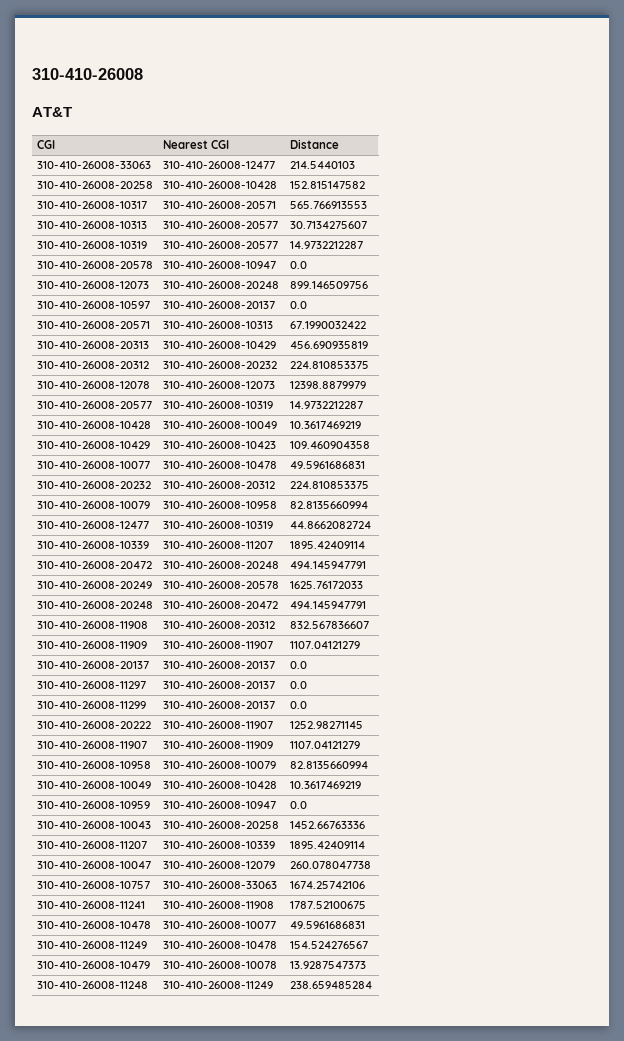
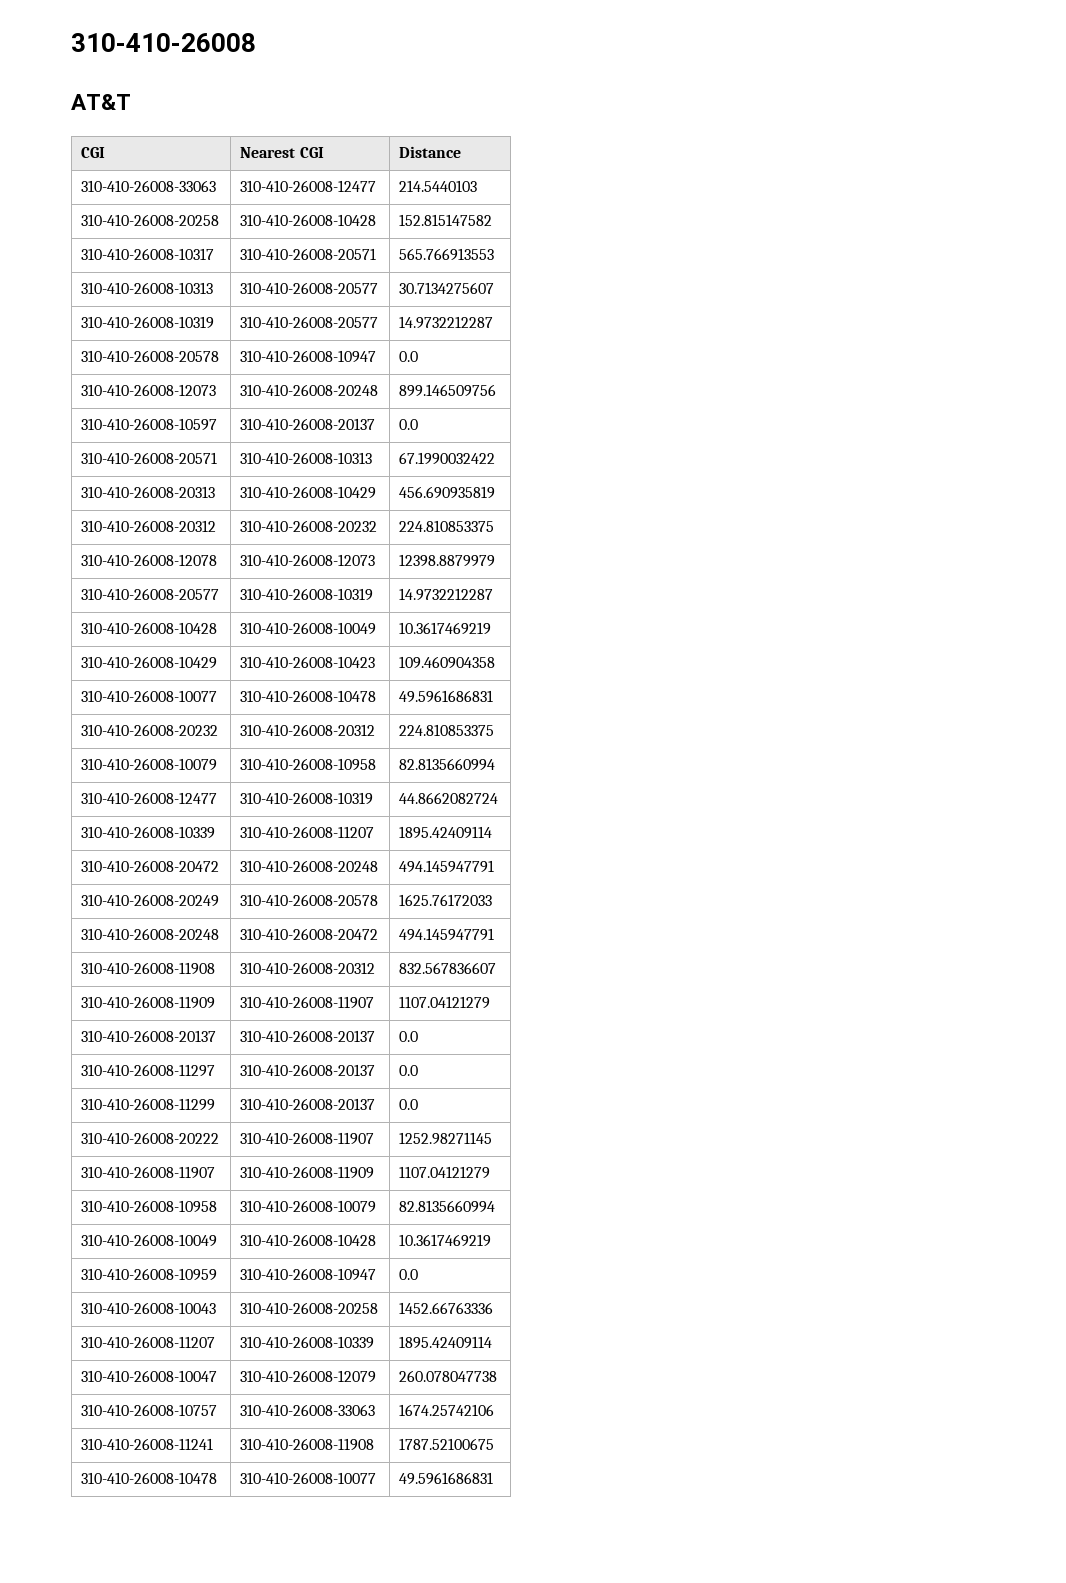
- 310-410-26008-11249 | 310-410-26008-10478 | 154.524276567
- 310-410-26008-10479 | 310-410-26008-10078 | 13.9287547373
- 310-410-26008-11248 | 310-410-26008-11249 | 238.659485284

